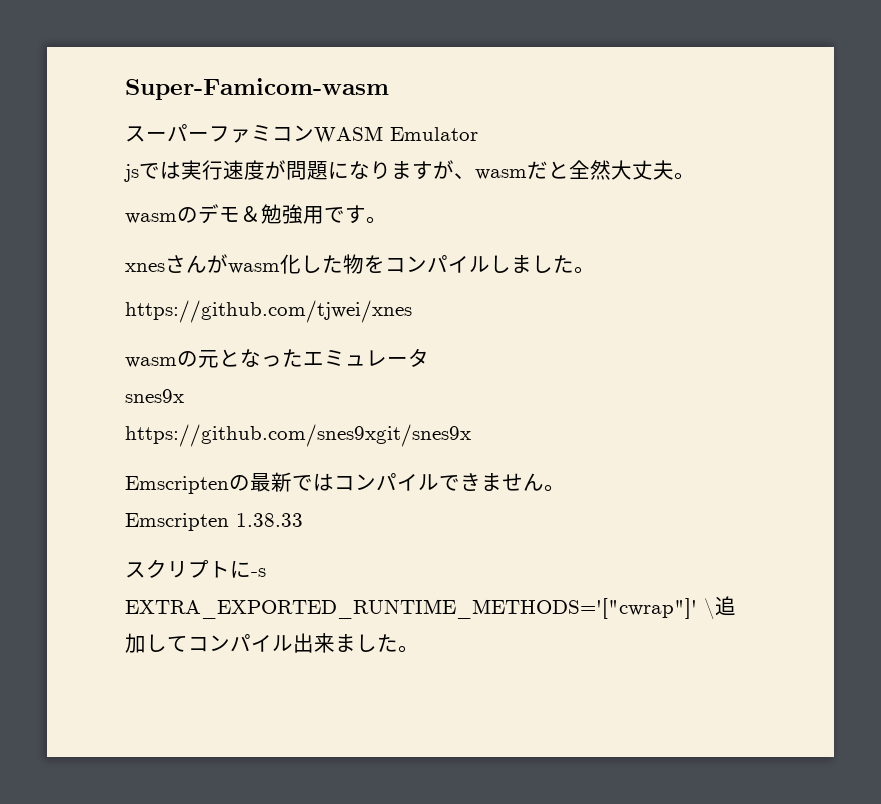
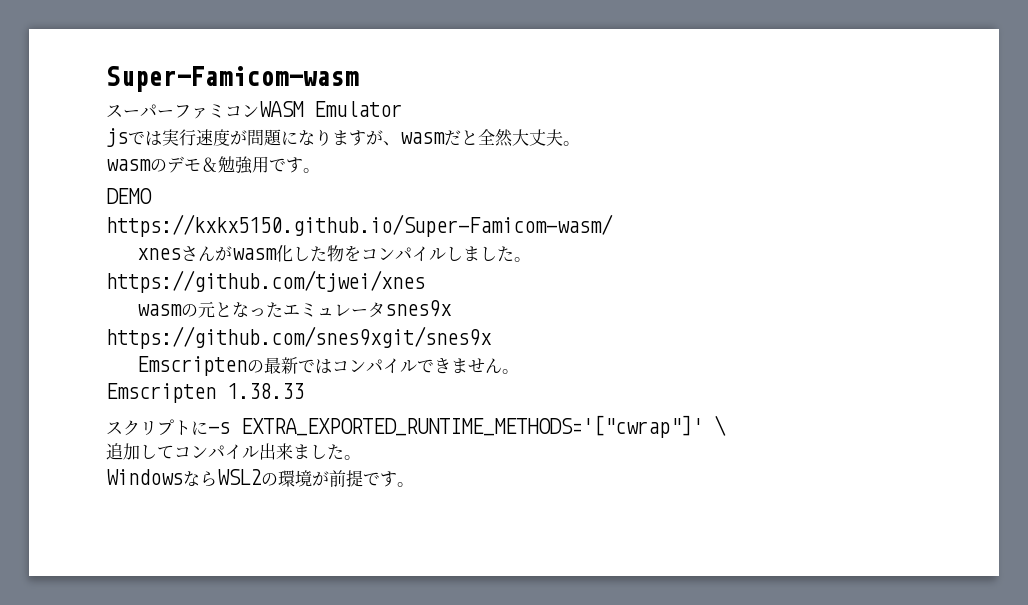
+ DEMO
+ https://kxkx5150.github.io/Super-Famicom-wasm/
- wasmの元となったエミュレータ
- snes9x
+ wasmの元となったエミュレータsnes9x
- スクリプトに-s EXTRA_EXPORTED_RUNTIME_METHODS='["cwrap"]' \追加してコンパイル出来ました。
+ スクリプトに-s EXTRA_EXPORTED_RUNTIME_METHODS='["cwrap"]' \
+ 追加してコンパイル出来ました。
+ WindowsならWSL2の環境が前提です。

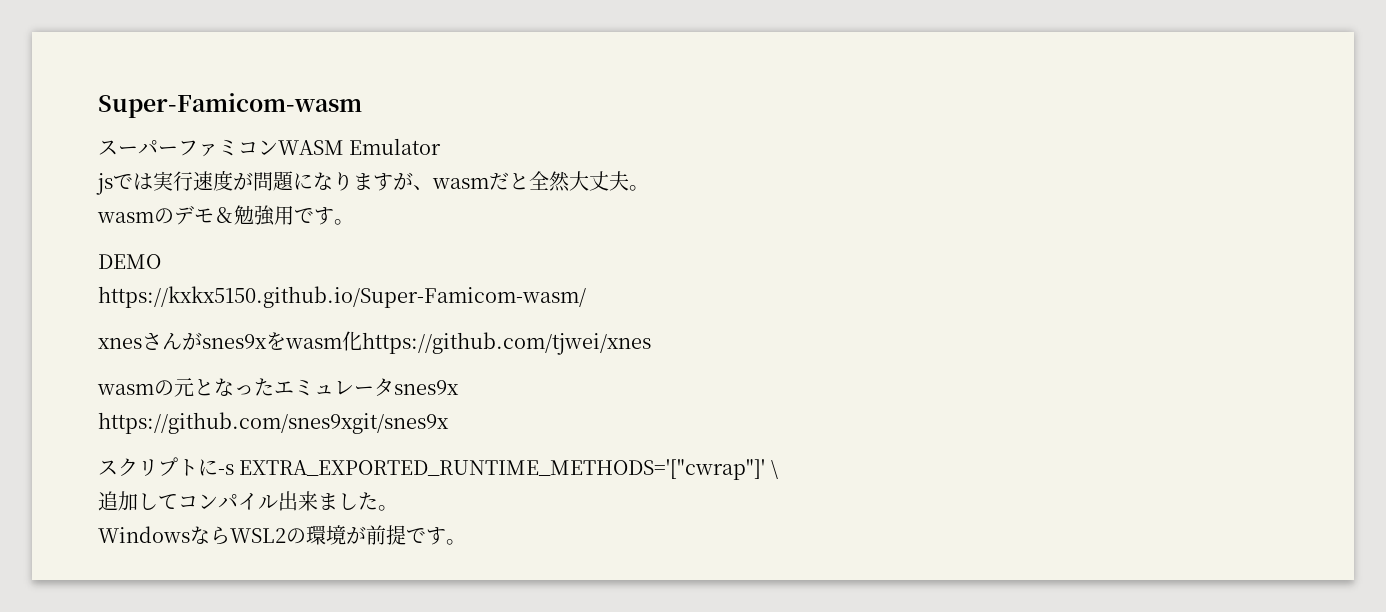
- xnesさんがwasm化した物をコンパイルしました。
- https://github.com/tjwei/xnes
+ xnesさんがsnes9xをwasm化https://github.com/tjwei/xnes
- Emscriptenの最新ではコンパイルできません。
- Emscripten 1.38.33

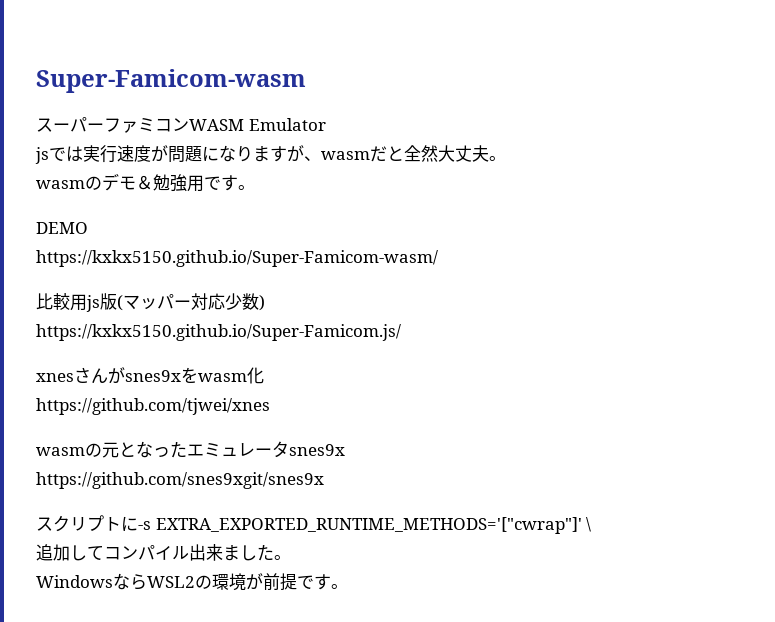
+ 比較用js版(マッパー対応少数)
+ https://kxkx5150.github.io/Super-Famicom.js/
- xnesさんがsnes9xをwasm化https://github.com/tjwei/xnes
+ xnesさんがsnes9xをwasm化
+ https://github.com/tjwei/xnes

